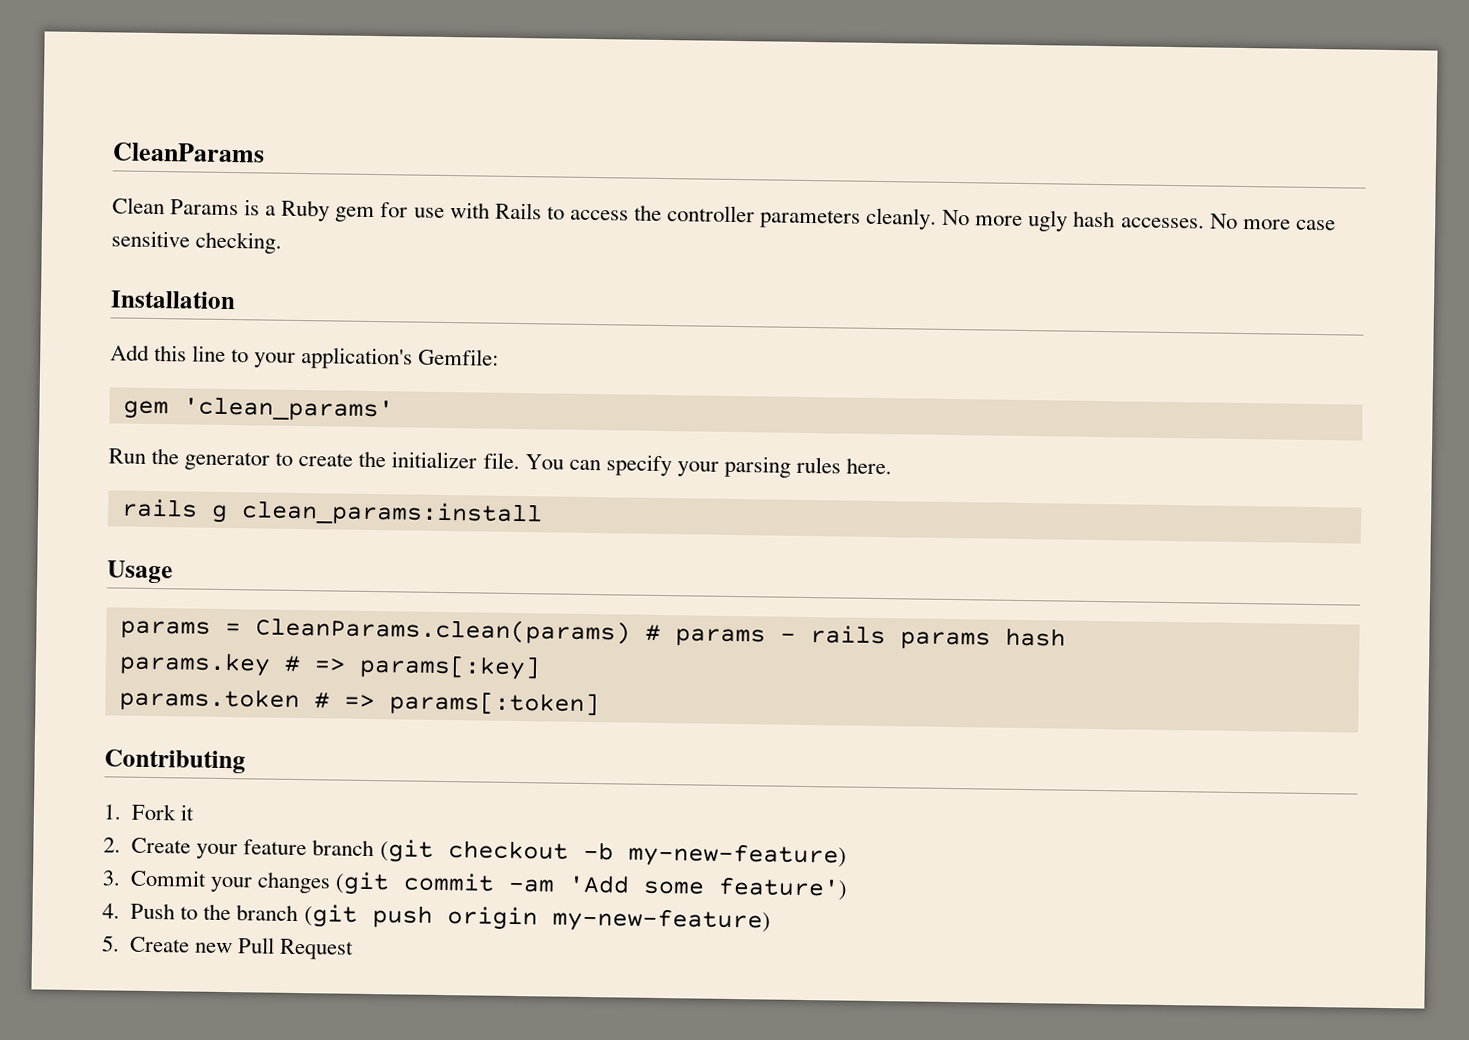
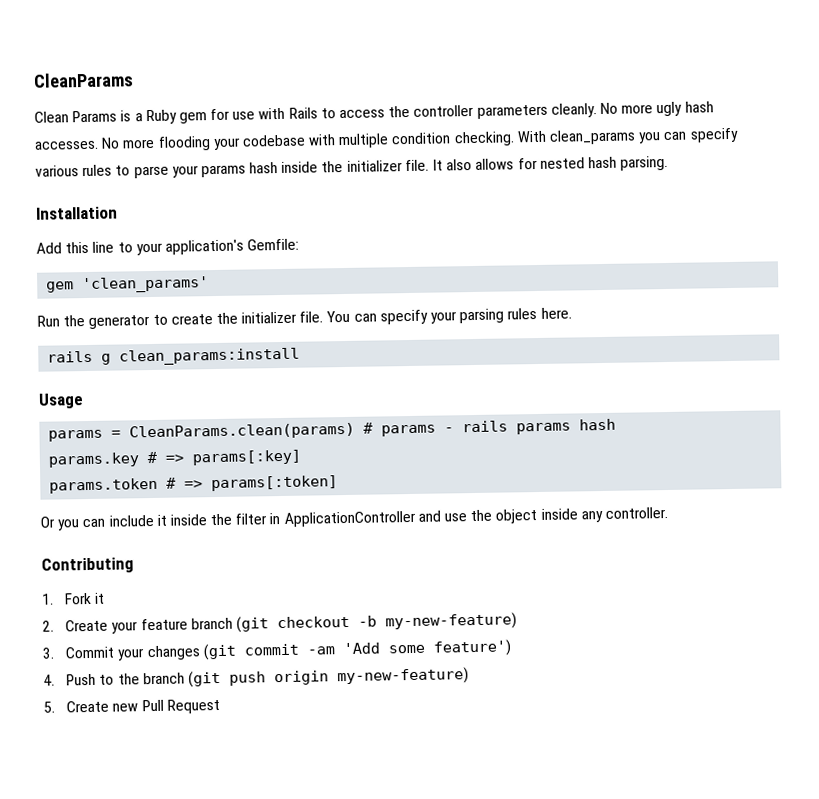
- No more case sensitive checking.
+ No more flooding your codebase with multiple condition checking. With clean_params you can specify various rules to parse your params hash inside the initializer file. It also allows for nested hash parsing.
+ Or you can include it inside the filter in ApplicationController and use the object inside any controller.

